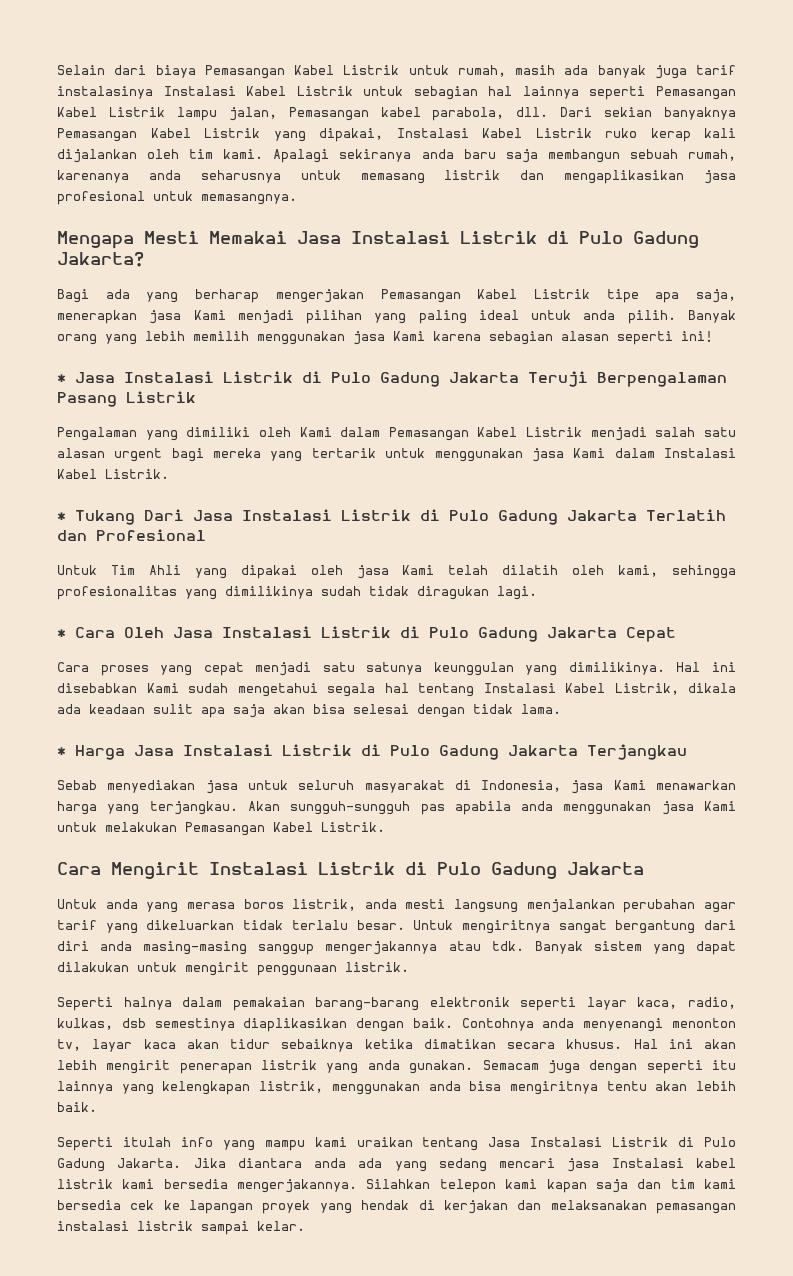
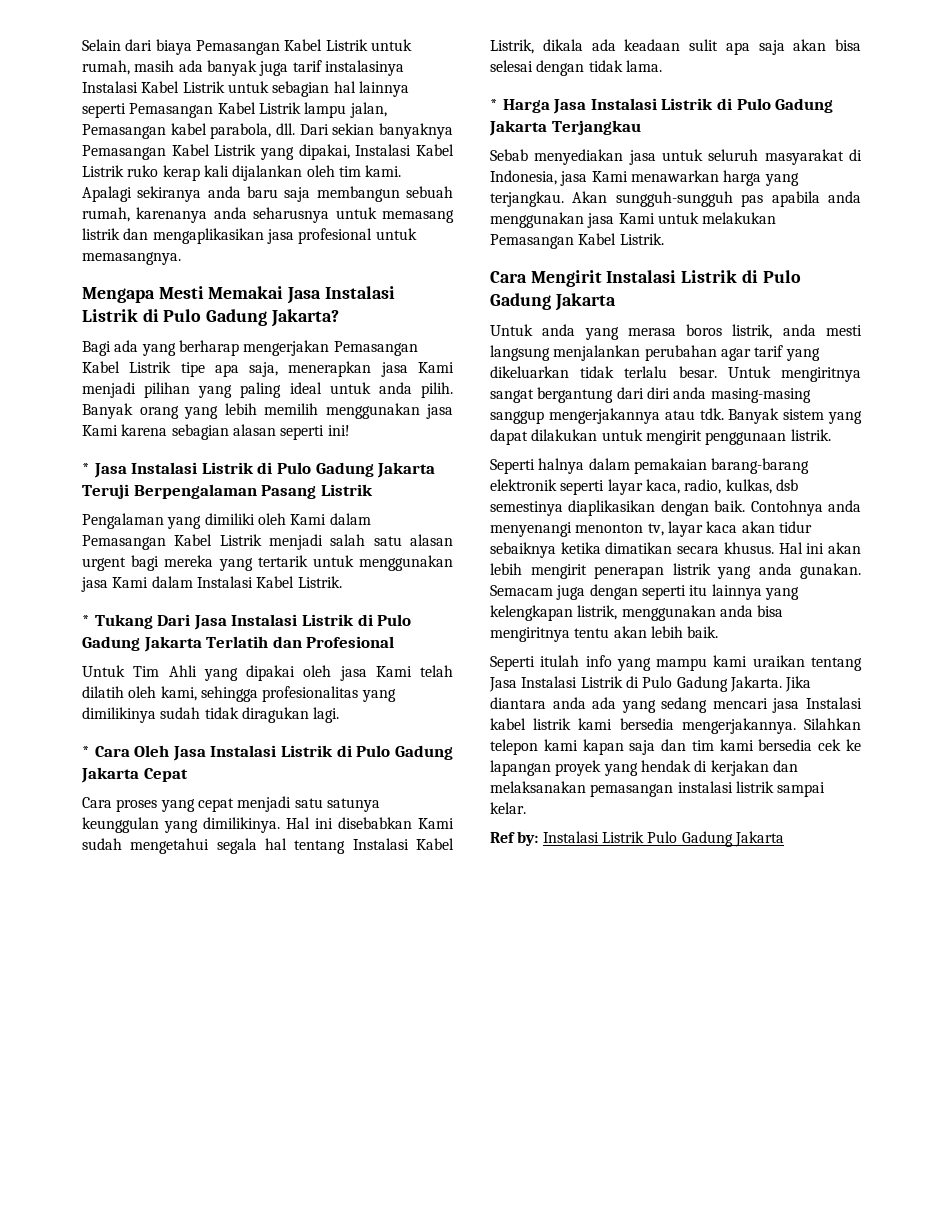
+ Ref by: Instalasi Listrik Pulo Gadung Jakarta

